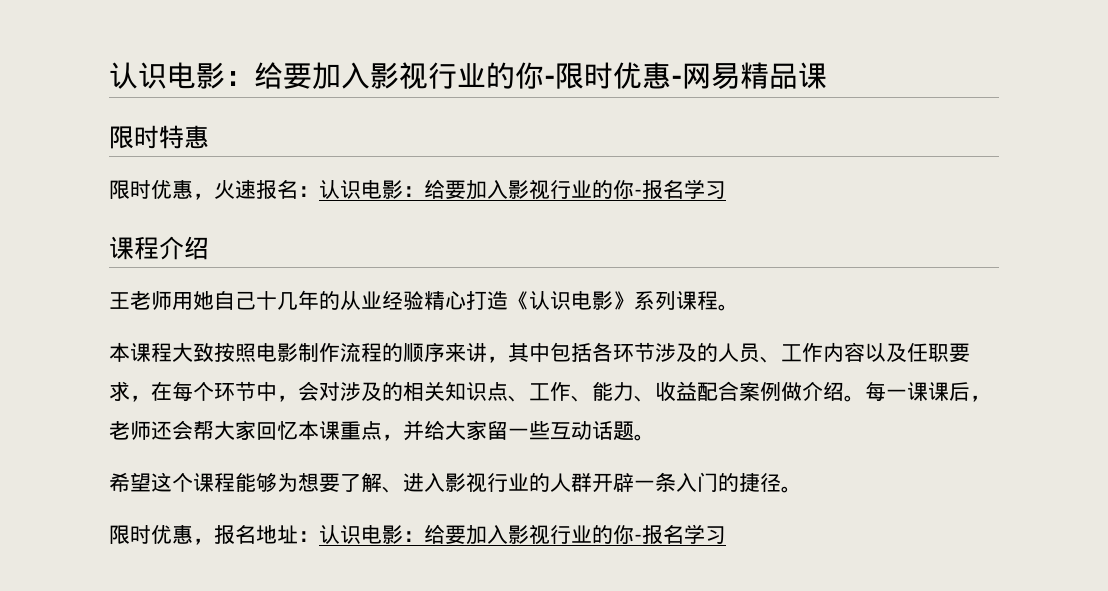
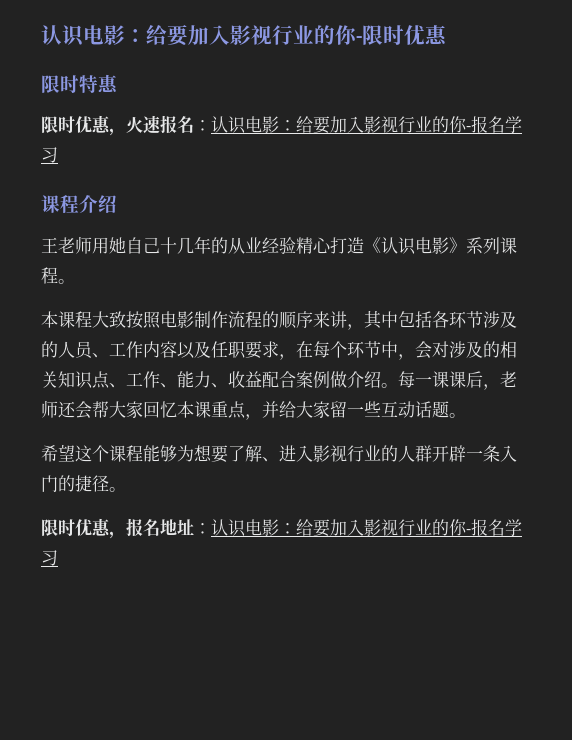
- 认识电影：给要加入影视行业的你-限时优惠-网易精品课
+ 认识电影：给要加入影视行业的你-限时优惠

